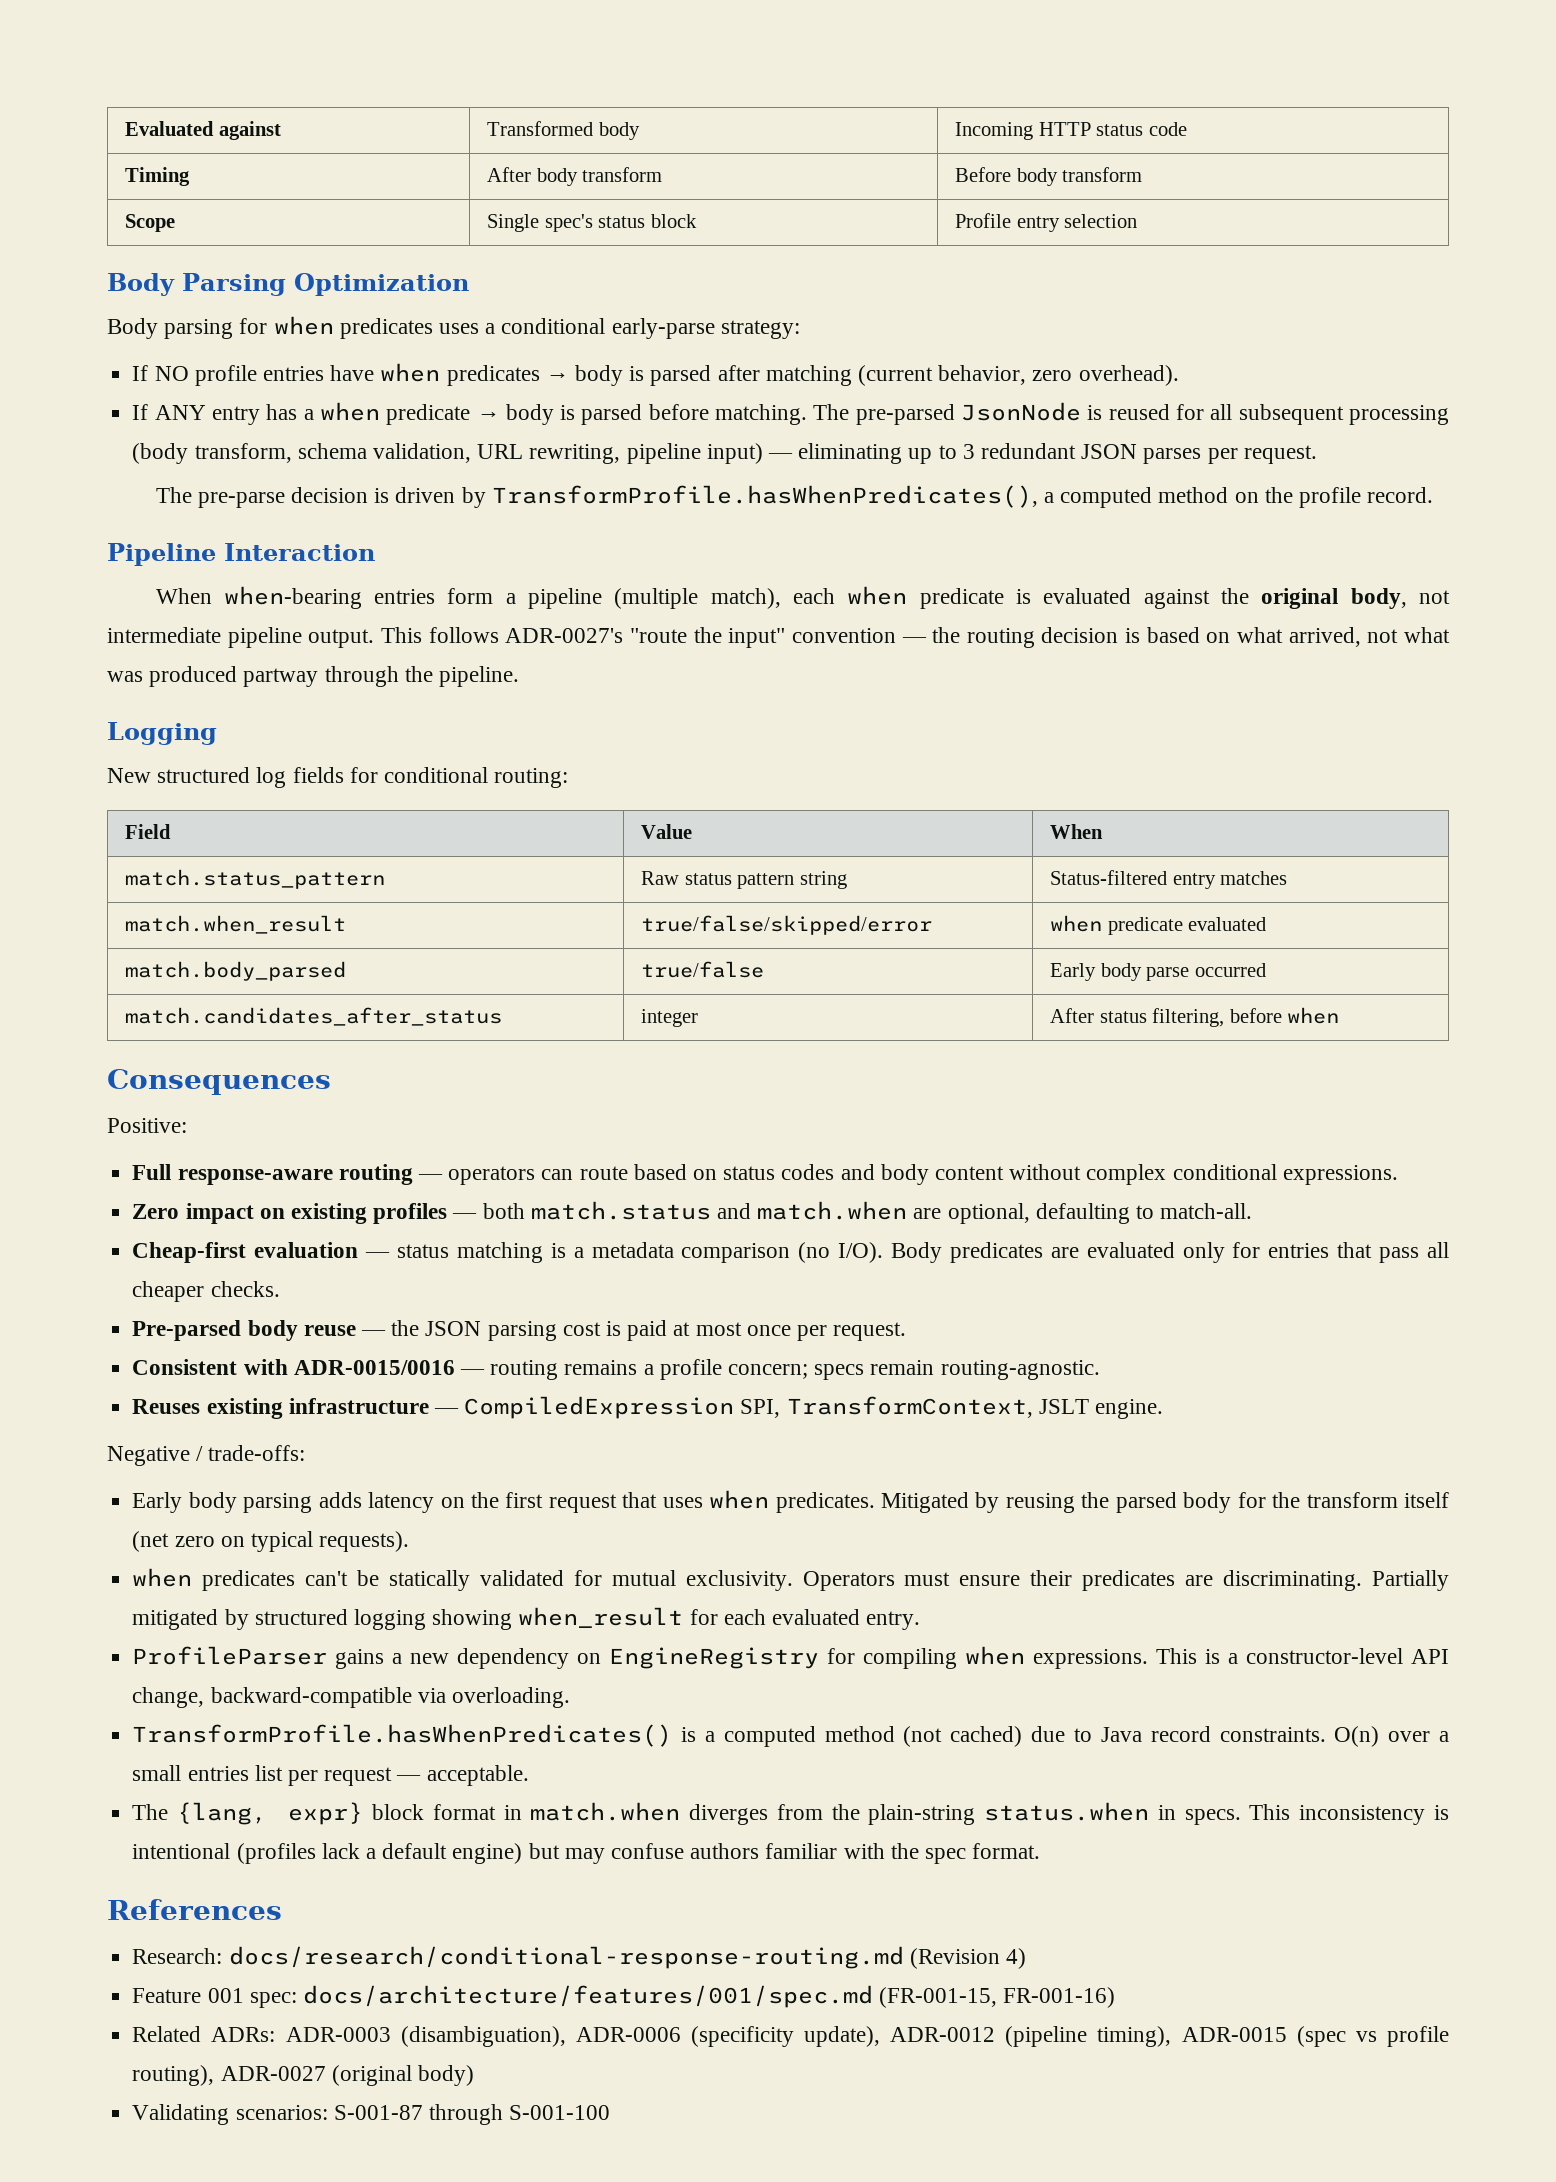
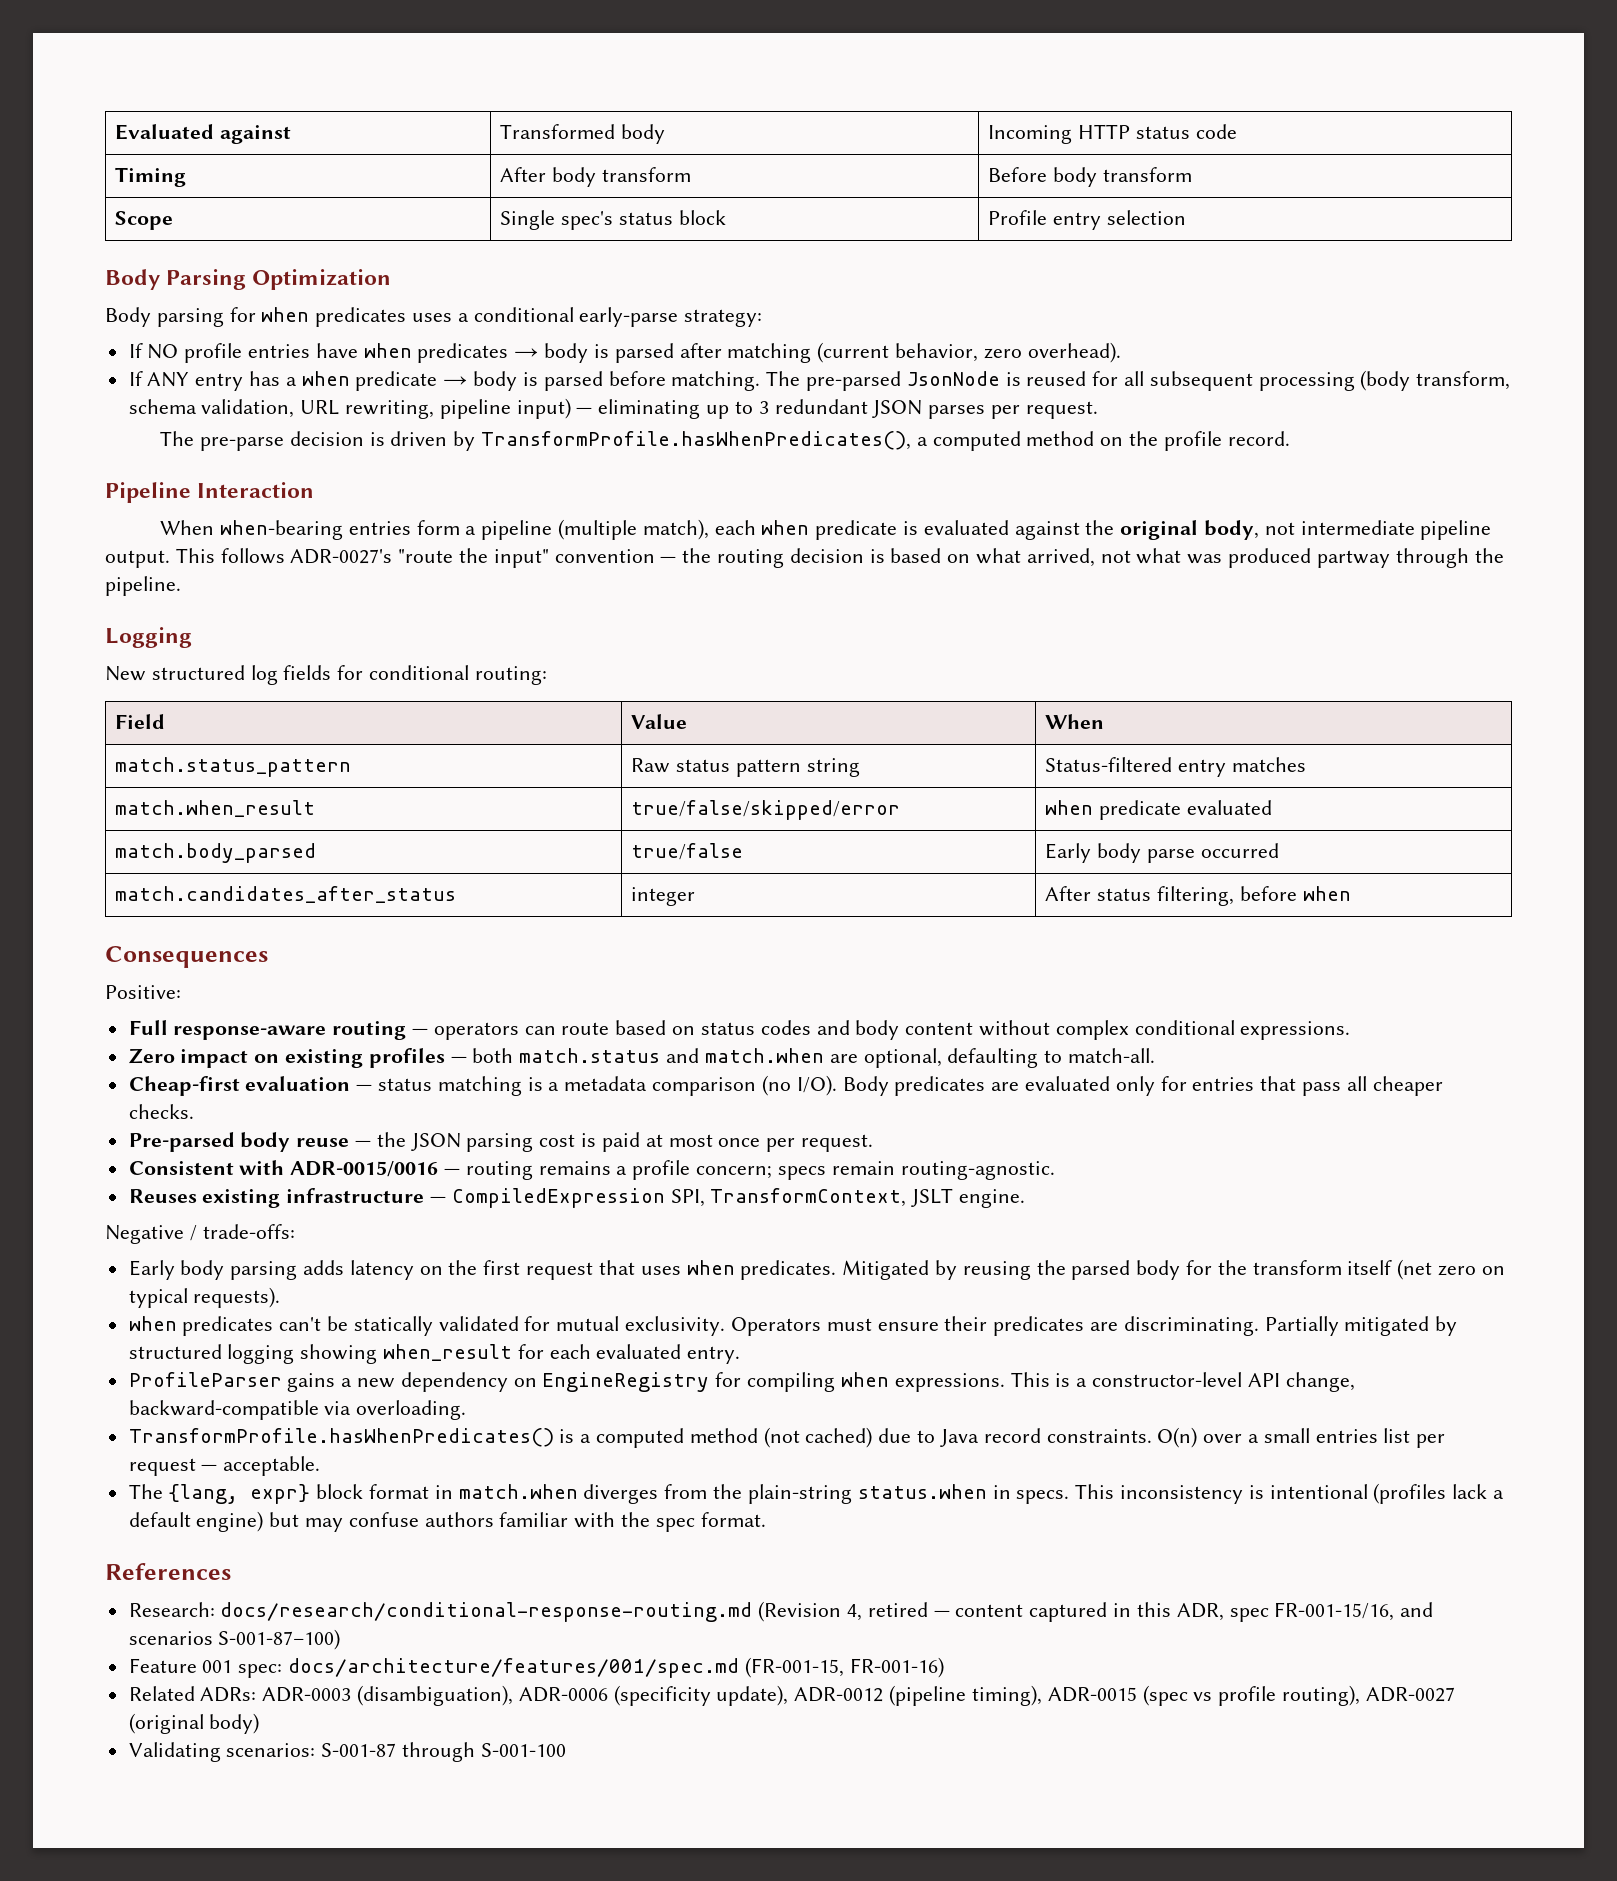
- Research: docs/research/conditional-response-routing.md (Revision 4)
+ Research: docs/research/conditional-response-routing.md (Revision 4, retired — content captured in this ADR, spec FR-001-15/16, and scenarios S-001-87–100)

